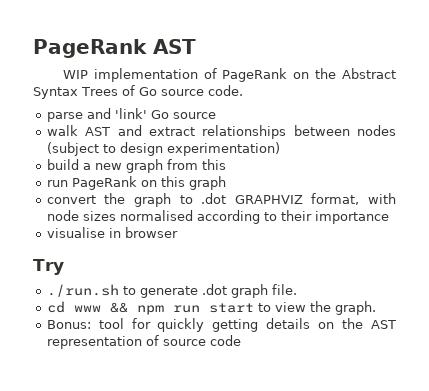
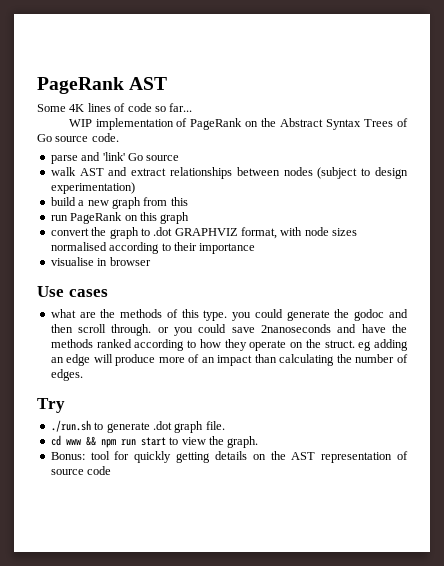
+ Some 4K lines of code so far...
+ Use cases
+ what are the methods of this type. you could generate the godoc and then scroll through. or you could save 2nanoseconds and have the methods ranked according to how they operate on the struct. eg adding an edge will produce more of an impact than calculating the number of edges.

